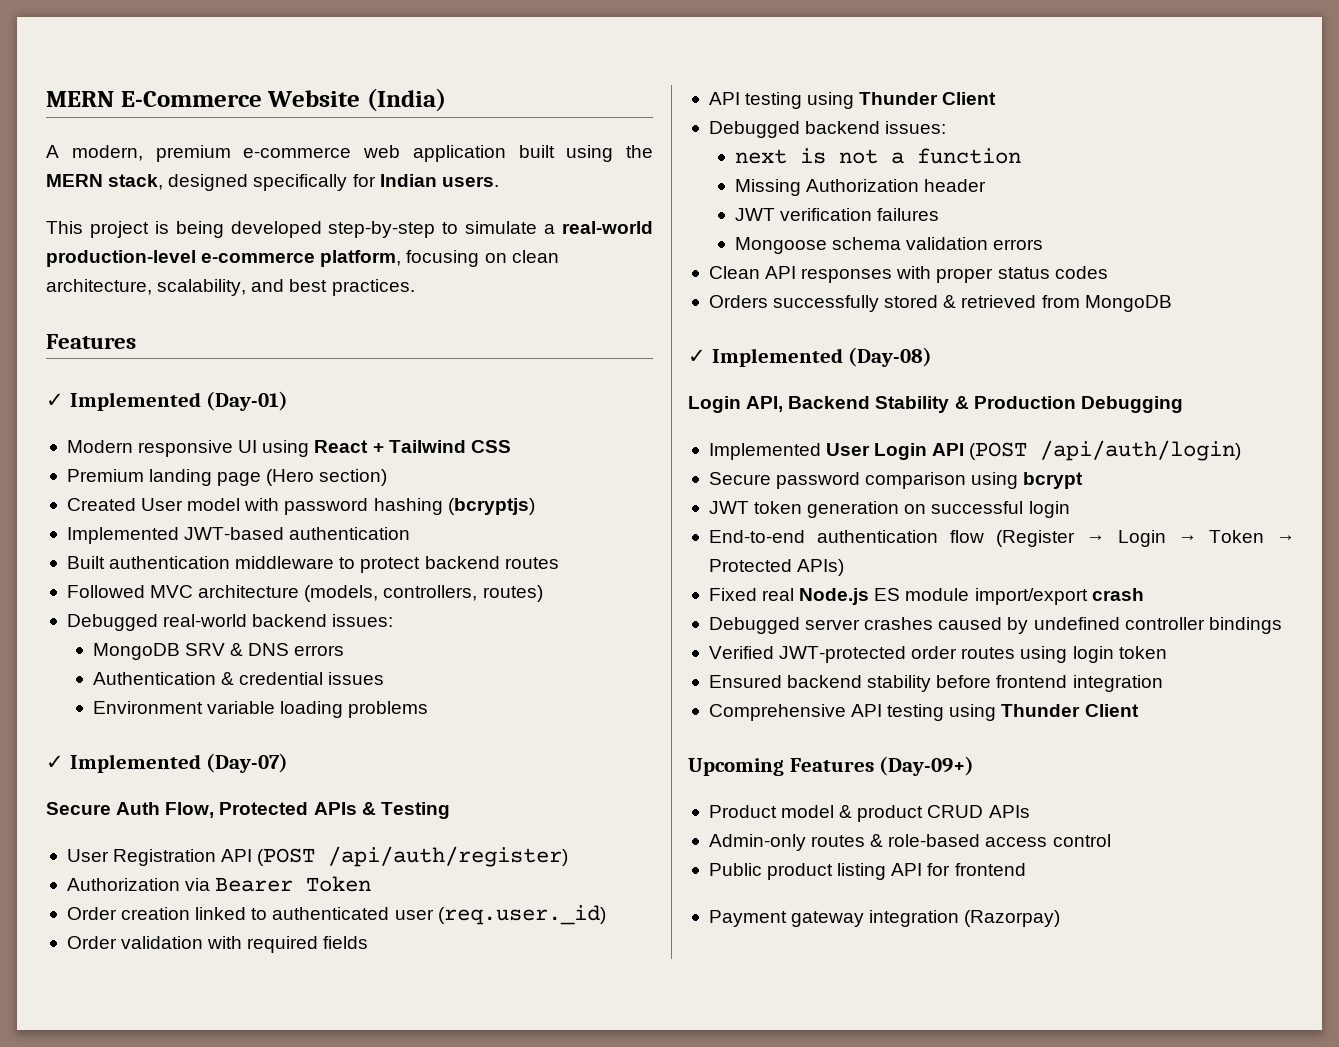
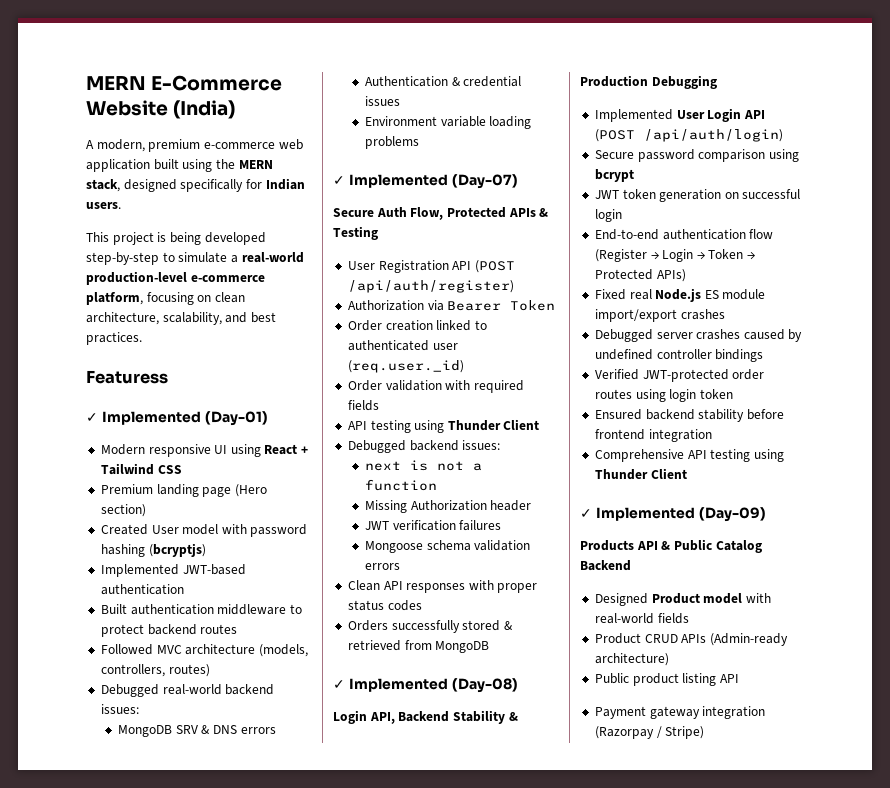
  This project is being developed step-by-step to simulate a real-world production-level e-commerce platform, focusing on clean architecture, scalability, and best practices.
- Features
+ Featuress
- Fixed real Node.js ES module import/export crash
+ Fixed real Node.js ES module import/export crashes
- Upcoming Features (Day-09+)
- Product model & product CRUD APIs
- Admin-only routes & role-based access control
+ ✓ Implemented (Day-09)
+ Products API & Public Catalog Backend
+ Designed Product model with real-world fields
+ Product CRUD APIs (Admin-ready architecture)
- Public product listing API for frontend
+ Public product listing API
- Payment gateway integration (Razorpay)
+ Payment gateway integration (Razorpay / Stripe)

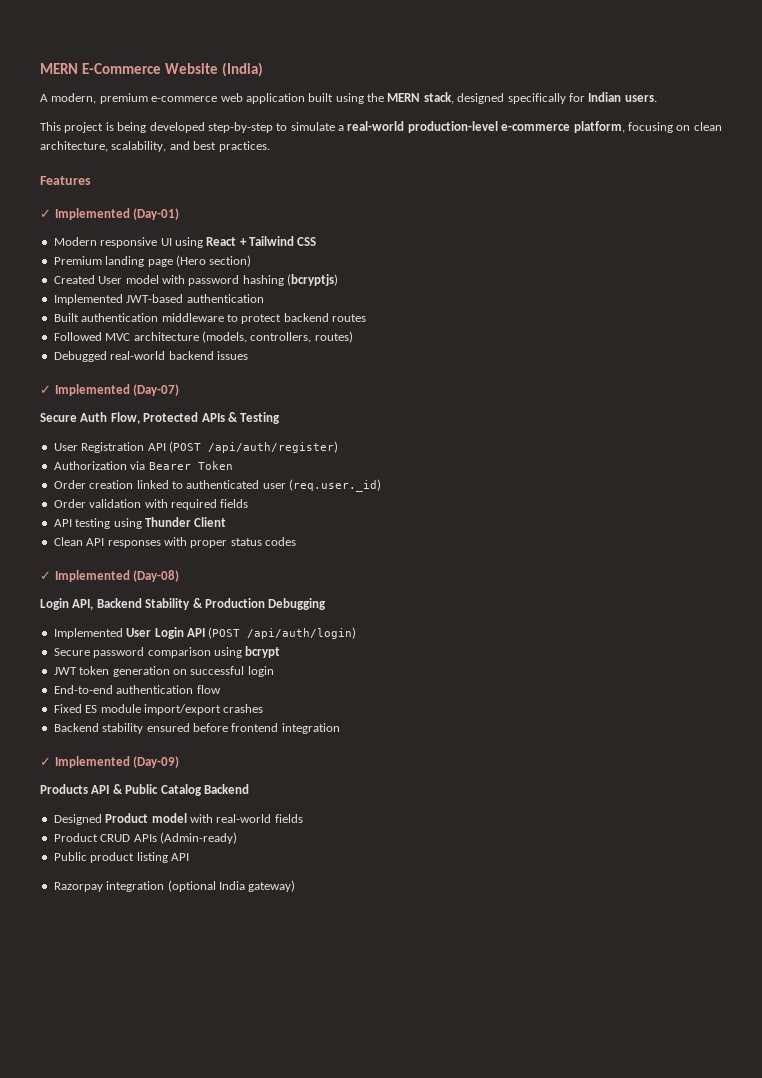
- Featuress
+ Features
- Debugged real-world backend issues:
- MongoDB SRV & DNS errors
- Authentication & credential issues
- Environment variable loading problems
+ Debugged real-world backend issues
- Debugged backend issues:
- next is not a function
- Missing Authorization header
- JWT verification failures
- Mongoose schema validation errors
- Orders successfully stored & retrieved from MongoDB
- End-to-end authentication flow (Register → Login → Token → Protected APIs)
+ End-to-end authentication flow
- Fixed real Node.js ES module import/export crashes
+ Fixed ES module import/export crashes
- Debugged server crashes caused by undefined controller bindings
- Verified JWT-protected order routes using login token
- Ensured backend stability before frontend integration
- Comprehensive API testing using Thunder Client
+ Backend stability ensured before frontend integration
- Product CRUD APIs (Admin-ready architecture)
+ Product CRUD APIs (Admin-ready)
- Payment gateway integration (Razorpay / Stripe)
+ Razorpay integration (optional India gateway)

